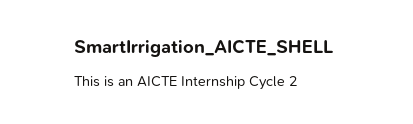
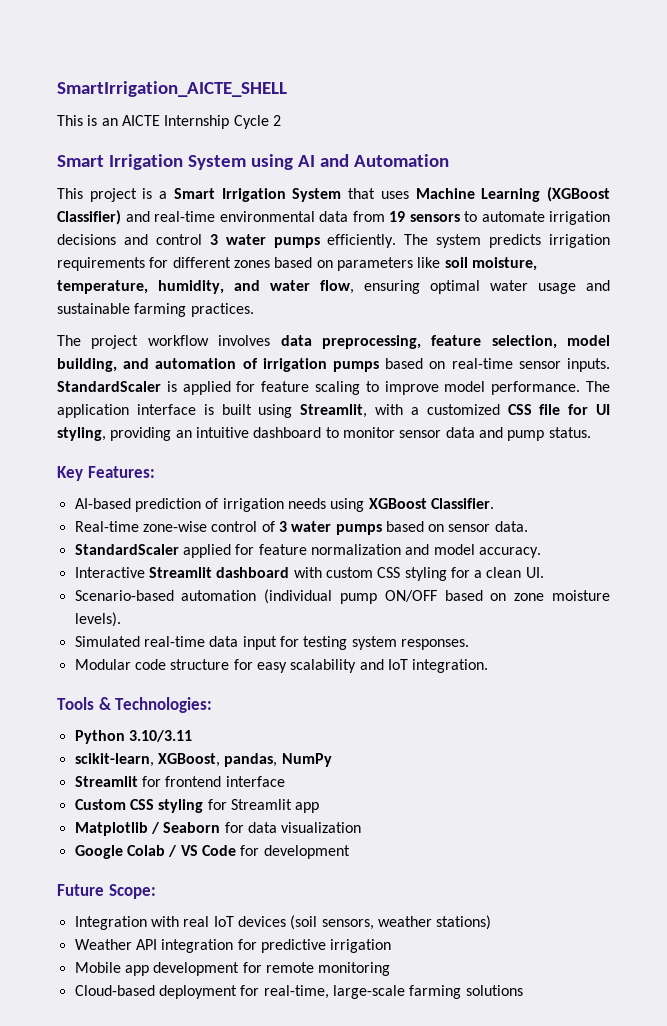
+ Smart Irrigation System using AI and Automation
+ This project is a Smart Irrigation System that uses Machine Learning (XGBoost Classifier) and real-time environmental data from 19 sensors to automate irrigation decisions and control 3 water pumps efficiently. The system predicts irrigation requirements for different zones based on parameters like soil moisture, temperature, humidity, and water flow, ensuring optimal water usage and sustainable farming practices.
+ The project workflow involves data preprocessing, feature selection, model building, and automation of irrigation pumps based on real-time sensor inputs. StandardScaler is applied for feature scaling to improve model performance. The application interface is built using Streamlit, with a customized CSS file for UI styling, providing an intuitive dashboard to monitor sensor data and pump status.
+ Key Features:
+ AI-based prediction of irrigation needs using XGBoost Classifier.
+ Real-time zone-wise control of 3 water pumps based on sensor data.
+ StandardScaler applied for feature normalization and model accuracy.
+ Interactive Streamlit dashboard with custom CSS styling for a clean UI.
+ Scenario-based automation (individual pump ON/OFF based on zone moisture levels).
+ Simulated real-time data input for testing system responses.
+ Modular code structure for easy scalability and IoT integration.
+ Tools & Technologies:
+ Python 3.10/3.11
+ scikit-learn, XGBoost, pandas, NumPy
+ Streamlit for frontend interface
+ Custom CSS styling for Streamlit app
+ Matplotlib / Seaborn for data visualization
+ Google Colab / VS Code for development
+ Future Scope:
+ Integration with real IoT devices (soil sensors, weather stations)
+ Weather API integration for predictive irrigation
+ Mobile app development for remote monitoring
+ Cloud-based deployment for real-time, large-scale farming solutions

